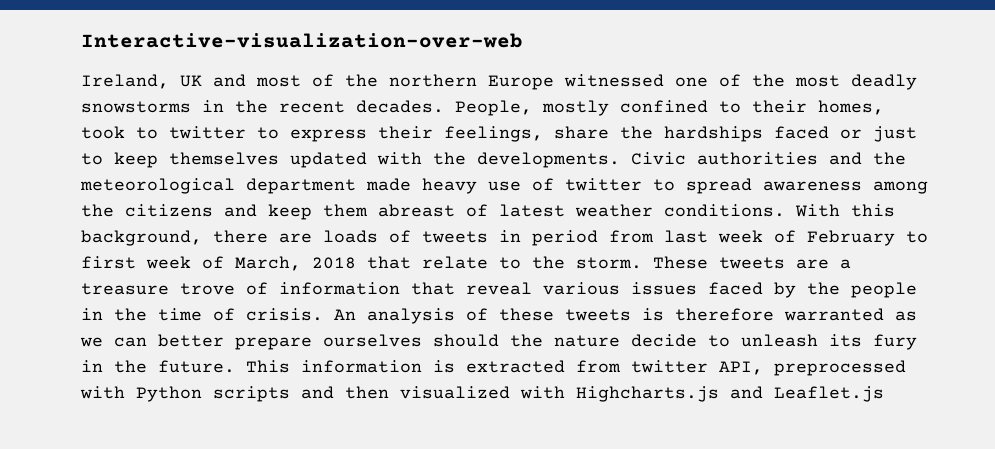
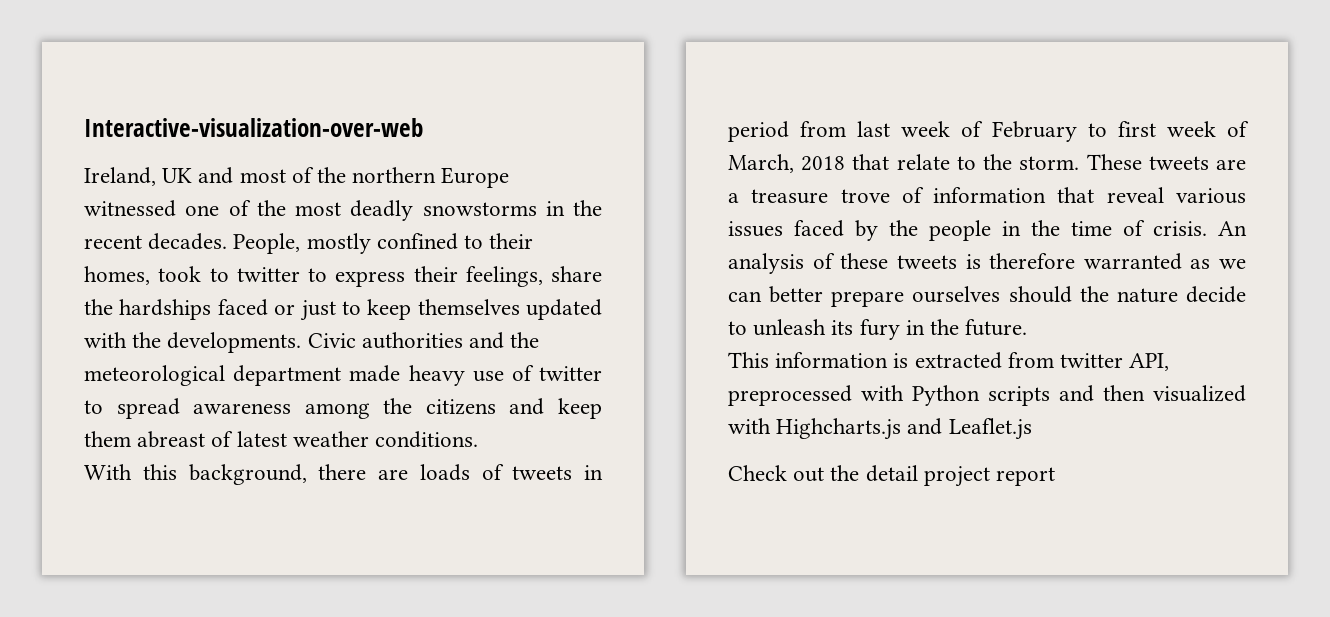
- Civic authorities and the meteorological department made heavy use of twitter to spread awareness among the citizens and keep them abreast of latest weather conditions. With this background, there are loads of tweets in period from last week of February to first week of March, 2018 that relate to the storm.
+ Civic authorities and the meteorological department made heavy use of twitter to spread awareness among the citizens and keep them abreast of latest weather conditions.
+ With this background, there are loads of tweets in period from last week of February to first week of March, 2018 that relate to the storm.
- An analysis of these tweets is therefore warranted as we can better prepare ourselves should the nature decide to unleash its fury in the future. This information is extracted from twitter API, preprocessed with Python scripts and then visualized with Highcharts.js and Leaflet.js
+ An analysis of these tweets is therefore warranted as we can better prepare ourselves should the nature decide to unleash its fury in the future.
+ This information is extracted from twitter API, preprocessed with Python scripts and then visualized with Highcharts.js and Leaflet.js
+ Check out the detail project report

